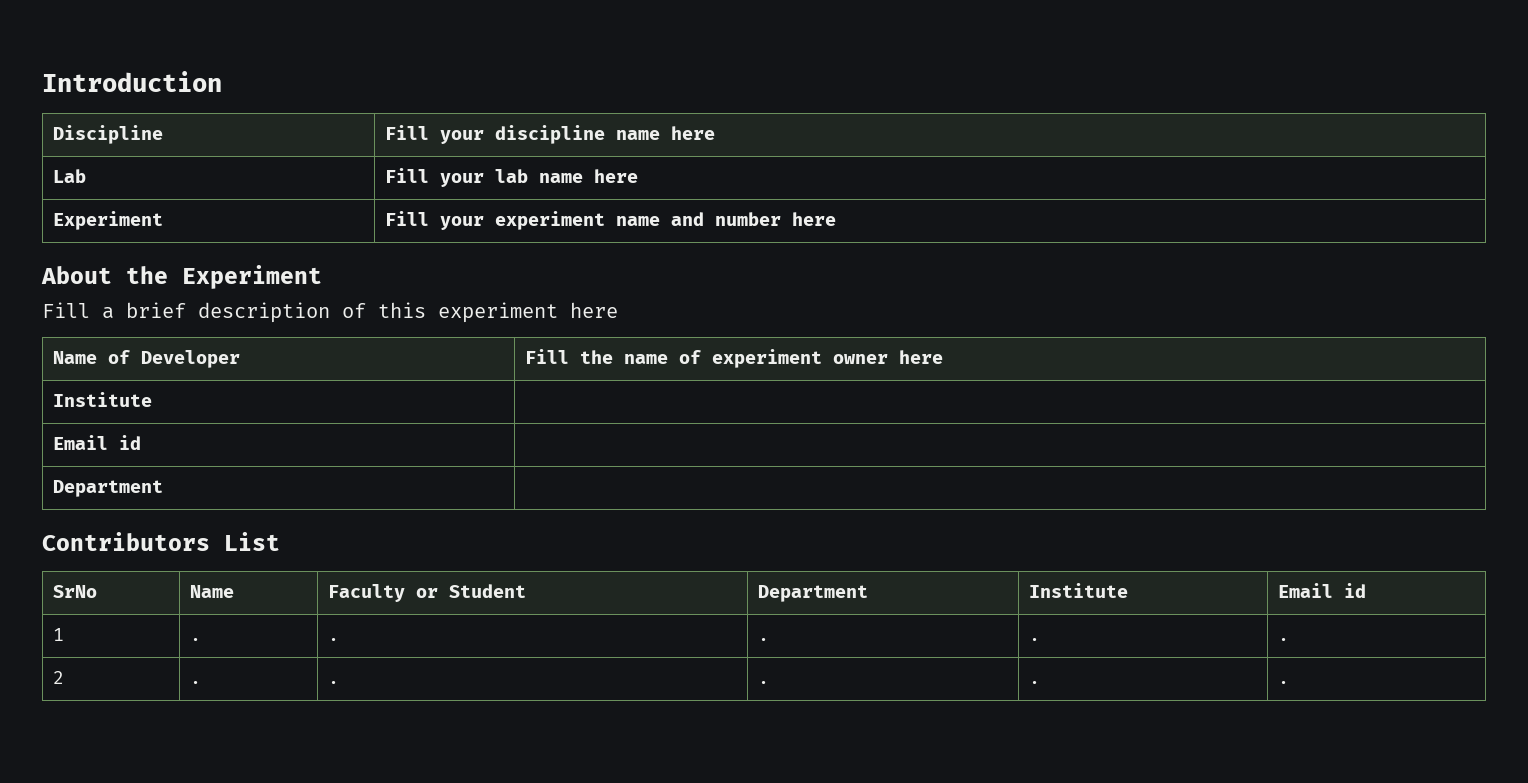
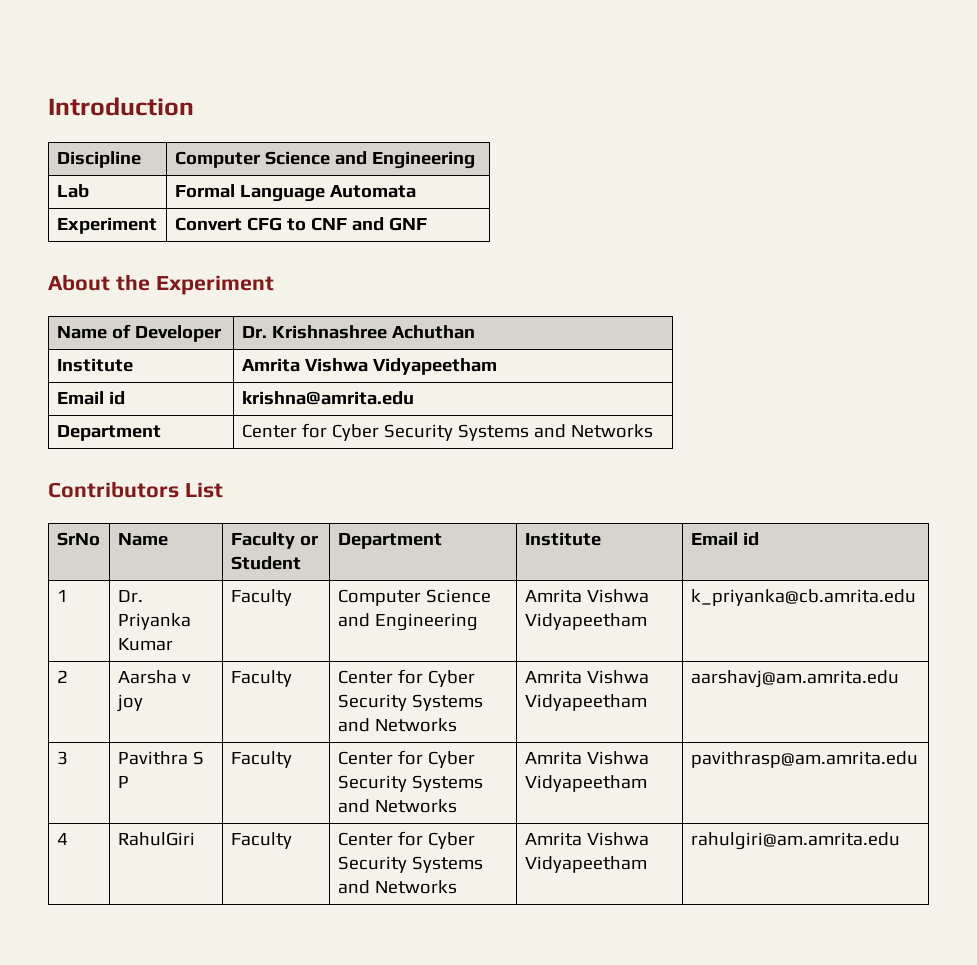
- Discipline | Fill your discipline name here
- Lab | Fill your lab name here
- Experiment | Fill your experiment name and number here
+ Discipline | Computer Science and Engineering
+ Lab | Formal Language Automata
+ Experiment | Convert CFG to CNF and GNF
  About the Experiment
- Fill a brief description of this experiment here
- Name of Developer | Fill the name of experiment owner here
- Institute |
+ Name of Developer | Dr. Krishnashree Achuthan
+ Institute | Amrita Vishwa Vidyapeetham
- Email id |
- Department |
+ Email id | krishna@amrita.edu
+ Department | Center for Cyber Security Systems and Networks
- 1 | . | . | . | . | .
- 2 | . | . | . | . | .
+ 1 | Dr. Priyanka Kumar | Faculty | Computer Science and Engineering | Amrita Vishwa Vidyapeetham | k_priyanka@cb.amrita.edu
+ 2 | Aarsha v joy | Faculty | Center for Cyber Security Systems and Networks | Amrita Vishwa Vidyapeetham | aarshavj@am.amrita.edu
+ 3 | Pavithra S P | Faculty | Center for Cyber Security Systems and Networks | Amrita Vishwa Vidyapeetham | pavithrasp@am.amrita.edu
+ 4 | RahulGiri | Faculty | Center for Cyber Security Systems and Networks | Amrita Vishwa Vidyapeetham | rahulgiri@am.amrita.edu

